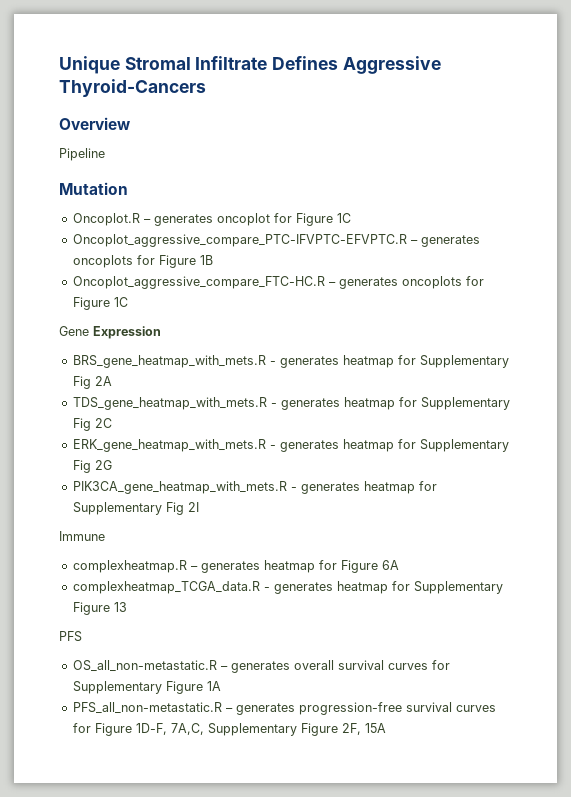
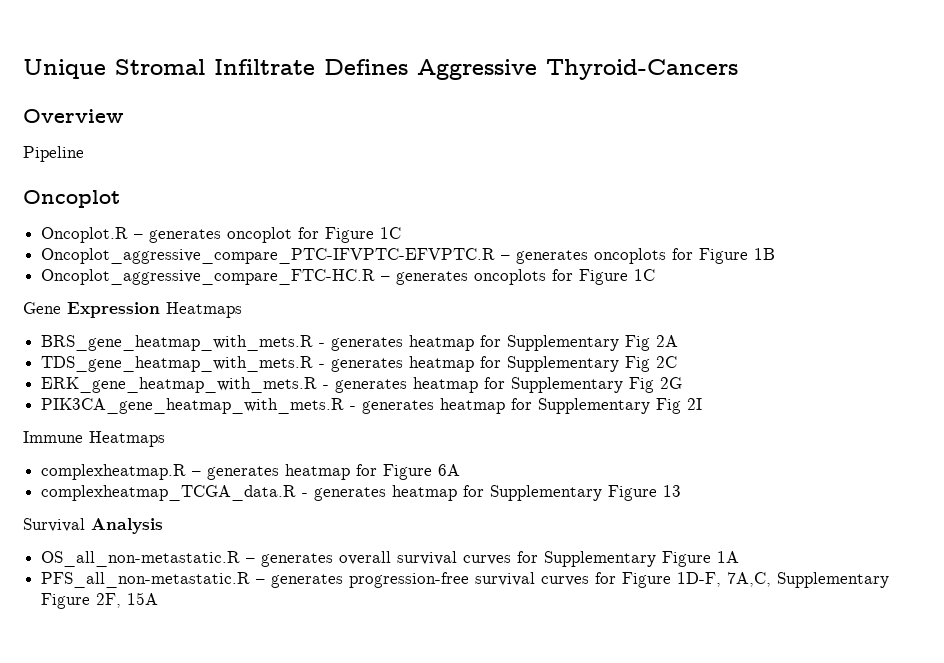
- Mutation
+ Oncoplot
- Gene Expression
+ Gene Expression Heatmaps
- Immune
+ Immune Heatmaps
- PFS
+ Survival Analysis

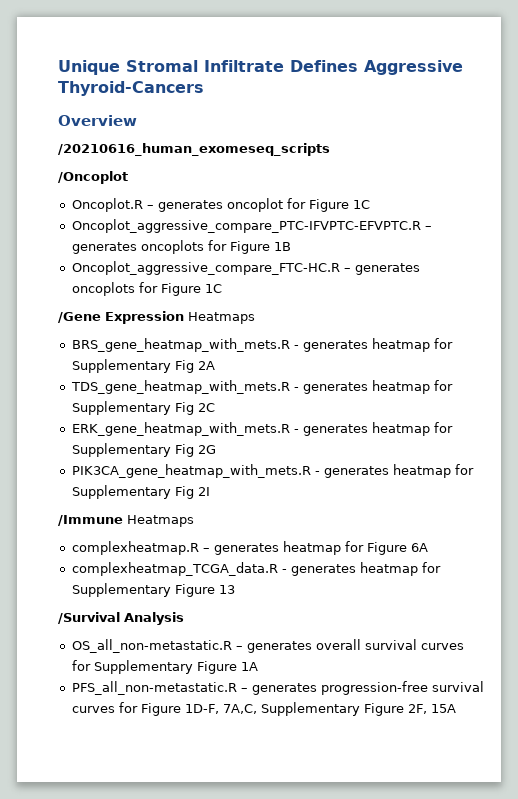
- Pipeline
- Oncoplot
+ /20210616_human_exomeseq_scripts
+ /Oncoplot
- Gene Expression Heatmaps
+ /Gene Expression Heatmaps
- Immune Heatmaps
+ /Immune Heatmaps
- Survival Analysis
+ /Survival Analysis

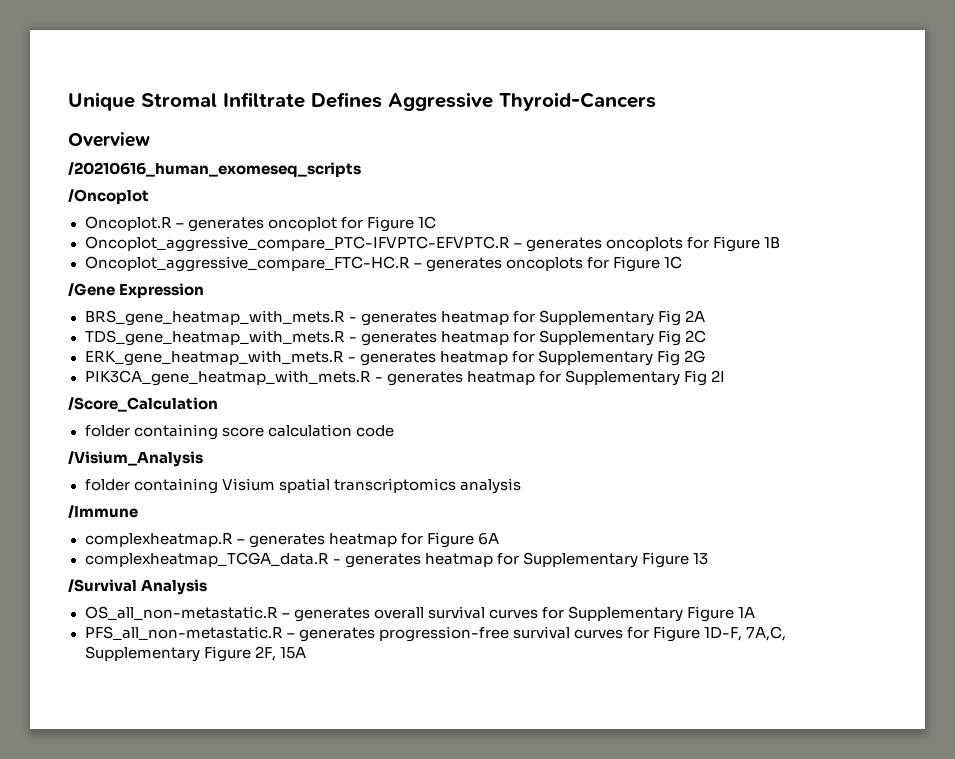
- /Gene Expression Heatmaps
+ /Gene Expression
+ /Score_Calculation
+ folder containing score calculation code
+ /Visium_Analysis
+ folder containing Visium spatial transcriptomics analysis
- /Immune Heatmaps
+ /Immune

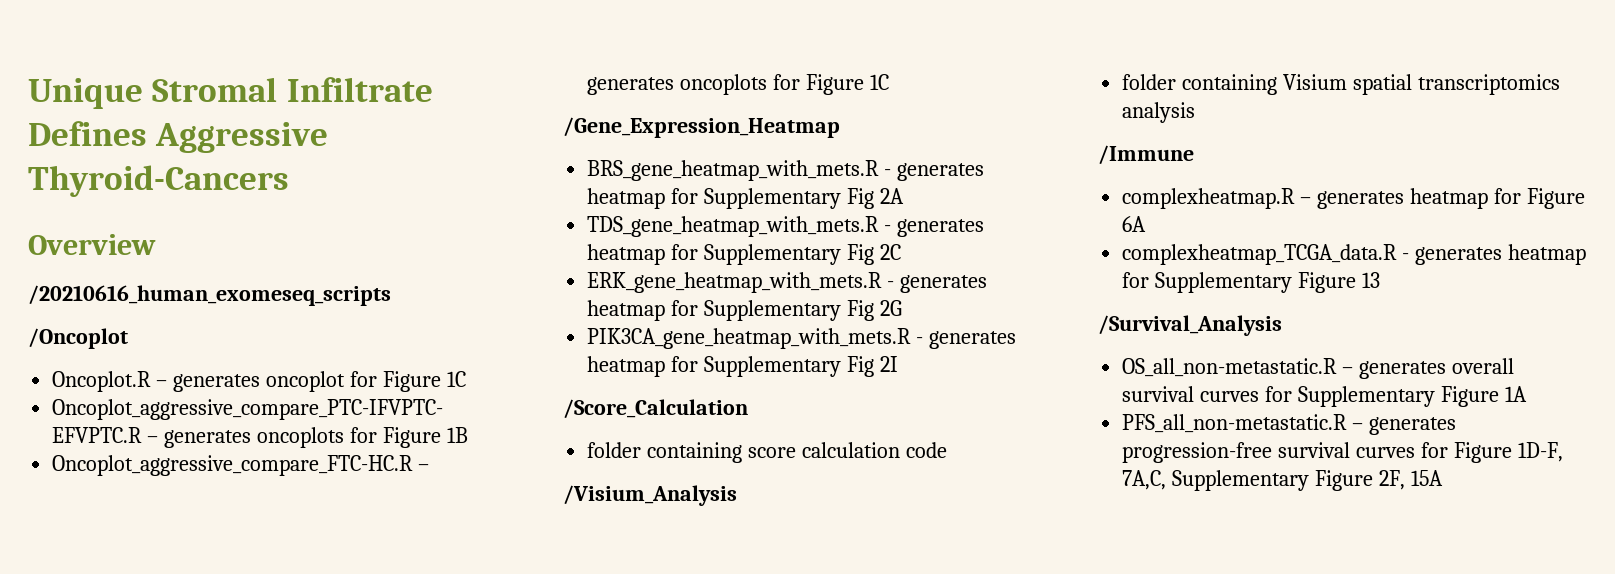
- /Gene Expression
+ /Gene_Expression_Heatmap
- /Survival Analysis
+ /Survival_Analysis

